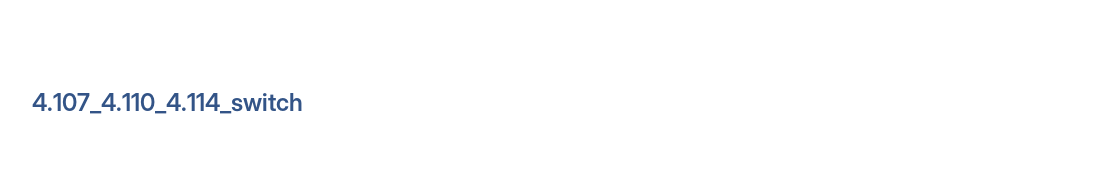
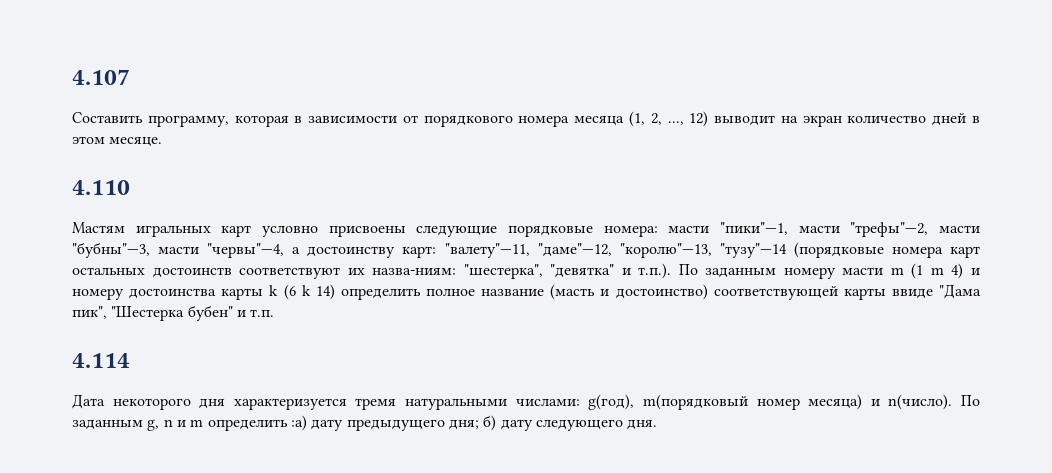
- 4.107_4.110_4.114_switch
+ 4.107
+ Составить программу, которая в зависимости от порядкового номера месяца (1, 2, ..., 12) выводит на экран количество дней в этом месяце.
+ 4.110
+ Мастям игральных карт условно присвоены следующие порядковые номера: масти "пики"—1, масти "трефы"—2, масти "бубны"—3, мaсти "червы"—4, а достоинству карт: "валету"—11, "даме"—12, "королю"—13, "тузу"—14 (порядковые номера карт остальных достоинств соответствуют их назва-ниям: "шестерка", "девятка" и т.п.). По заданным номеру масти m (1 m 4) и номеру достоинства карты k (6 k 14) определить полное название (масть и достоинство) соответствующей карты ввиде "Дама пик", "Шестерка бубен" и т.п.
+ 4.114
+ Дата некоторого дня характеризуется тремя натуральными числами: g(год), m(порядковый номер месяца) и n(число). По заданным g, n и m определить :а) дату предыдущего дня; б) дату следующего дня.

